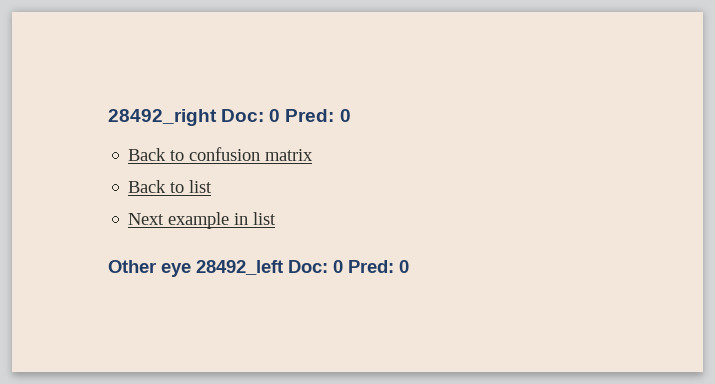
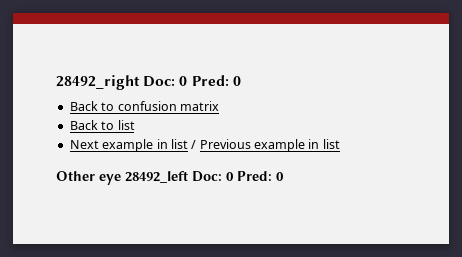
- Next example in list
+ Next example in list / Previous example in list

